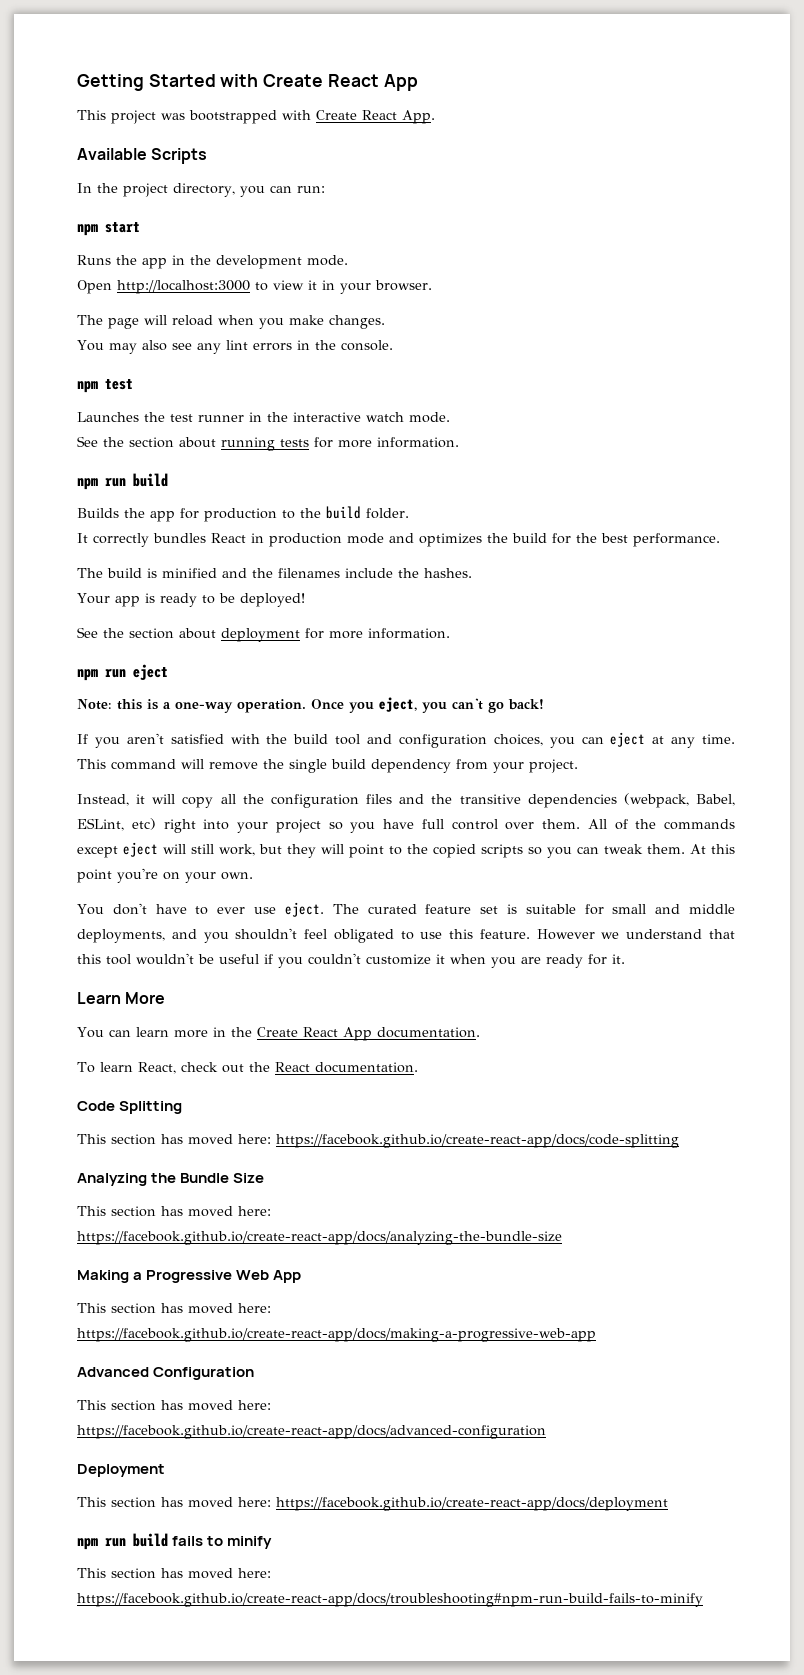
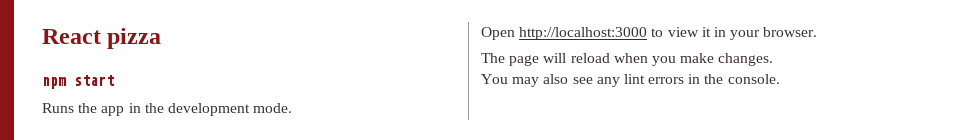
- Getting Started with Create React App
- This project was bootstrapped with Create React App.
- Available Scripts
- In the project directory, you can run:
+ React pizza
- npm test
- Launches the test runner in the interactive watch mode.
- See the section about running tests for more information.
- npm run build
- Builds the app for production to the build folder.
- It correctly bundles React in production mode and optimizes the build for the best performance.
- The build is minified and the filenames include the hashes.
- Your app is ready to be deployed!
- See the section about deployment for more information.
- npm run eject
- Note: this is a one-way operation. Once you eject, you can't go back!
- If you aren't satisfied with the build tool and configuration choices, you can eject at any time. This command will remove the single build dependency from your project.
- Instead, it will copy all the configuration files and the transitive dependencies (webpack, Babel, ESLint, etc) right into your project so you have full control over them. All of the commands except eject will still work, but they will point to the copied scripts so you can tweak them. At this point you're on your own.
- You don't have to ever use eject. The curated feature set is suitable for small and middle deployments, and you shouldn't feel obligated to use this feature. However we understand that this tool wouldn't be useful if you couldn't customize it when you are ready for it.
- Learn More
- You can learn more in the Create React App documentation.
- To learn React, check out the React documentation.
- Code Splitting
- This section has moved here: https://facebook.github.io/create-react-app/docs/code-splitting
- Analyzing the Bundle Size
- This section has moved here: https://facebook.github.io/create-react-app/docs/analyzing-the-bundle-size
- Making a Progressive Web App
- This section has moved here: https://facebook.github.io/create-react-app/docs/making-a-progressive-web-app
- Advanced Configuration
- This section has moved here: https://facebook.github.io/create-react-app/docs/advanced-configuration
- Deployment
- This section has moved here: https://facebook.github.io/create-react-app/docs/deployment
- npm run build fails to minify
- This section has moved here: https://facebook.github.io/create-react-app/docs/troubleshooting#npm-run-build-fails-to-minify

